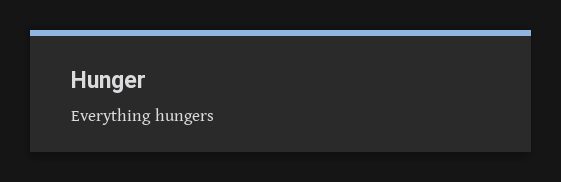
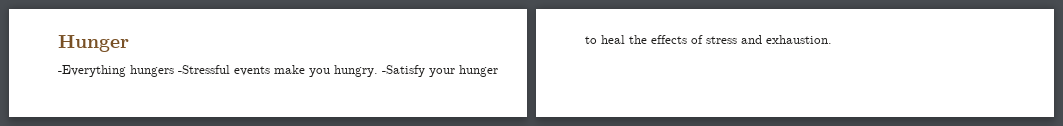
- Everything hungers
+ -Everything hungers -Stressful events make you hungry. -Satisfy your hunger to heal the effects of stress and exhaustion.

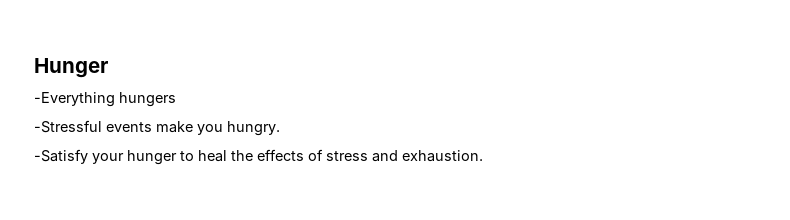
- -Everything hungers -Stressful events make you hungry. -Satisfy your hunger to heal the effects of stress and exhaustion.
+ -Everything hungers
+ -Stressful events make you hungry.
+ -Satisfy your hunger to heal the effects of stress and exhaustion.

